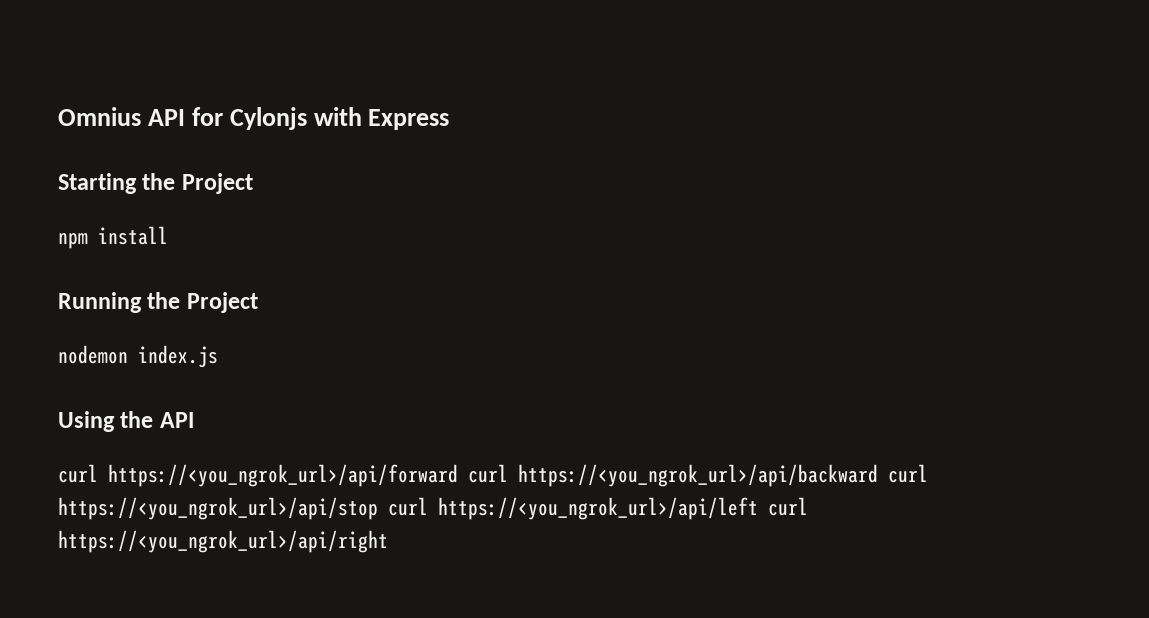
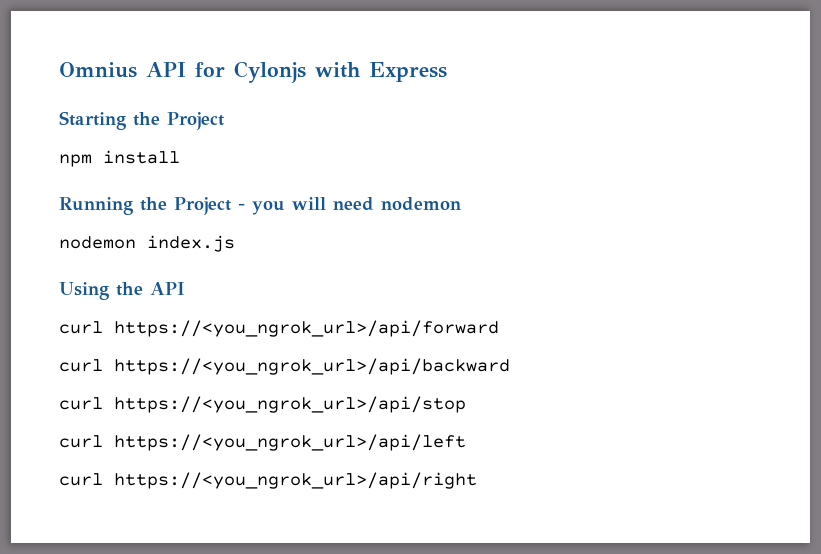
- Running the Project
+ Running the Project - you will need nodemon
- curl https://<you_ngrok_url>/api/forward curl https://<you_ngrok_url>/api/backward curl https://<you_ngrok_url>/api/stop curl https://<you_ngrok_url>/api/left curl https://<you_ngrok_url>/api/right
+ curl https://<you_ngrok_url>/api/forward
+ curl https://<you_ngrok_url>/api/backward
+ curl https://<you_ngrok_url>/api/stop
+ curl https://<you_ngrok_url>/api/left
+ curl https://<you_ngrok_url>/api/right

